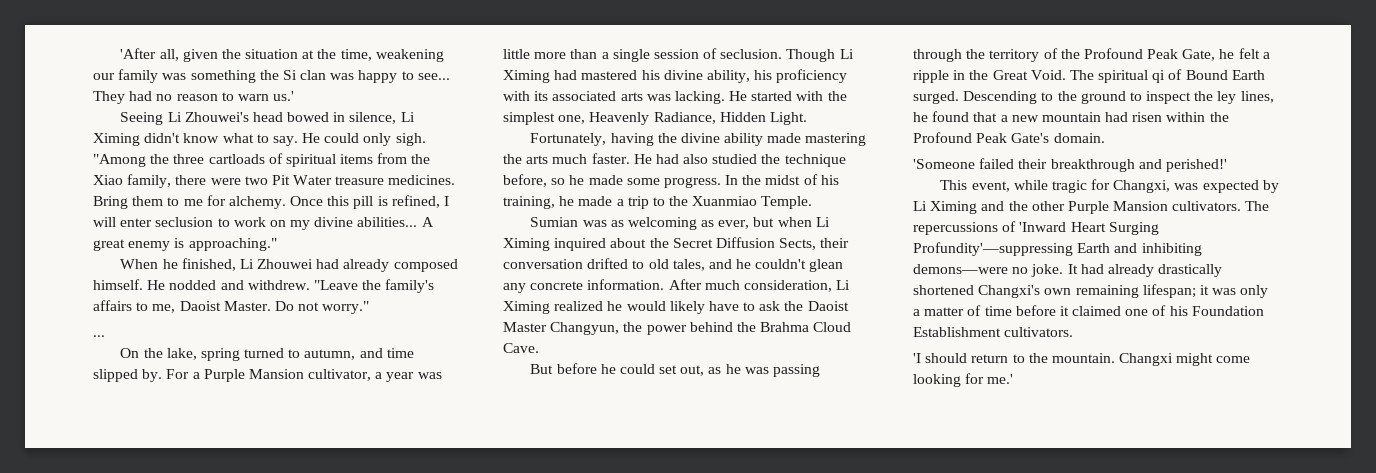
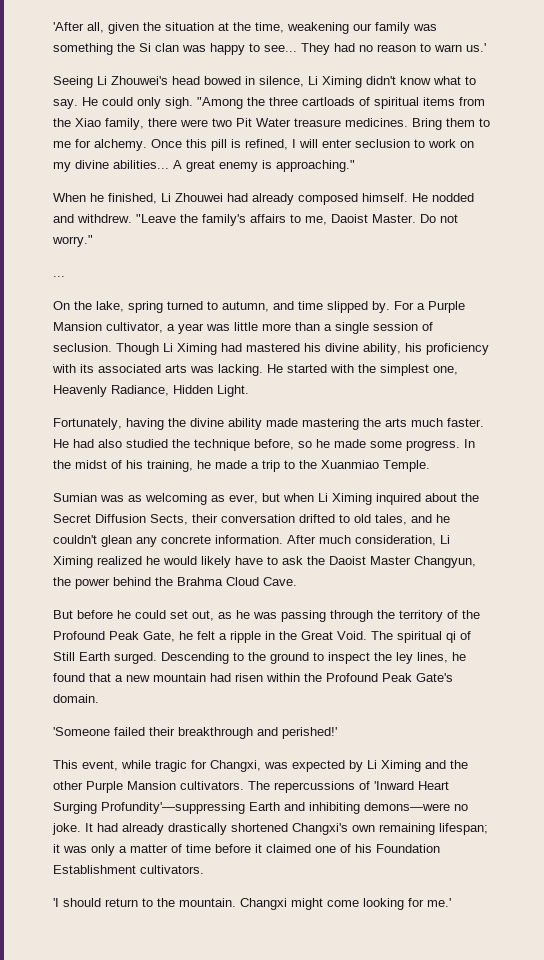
- The spiritual qi of Bound Earth surged.
+ The spiritual qi of Still Earth surged.

